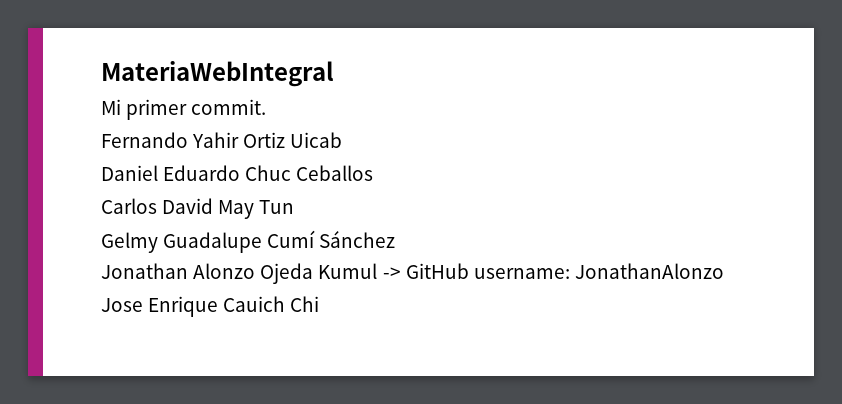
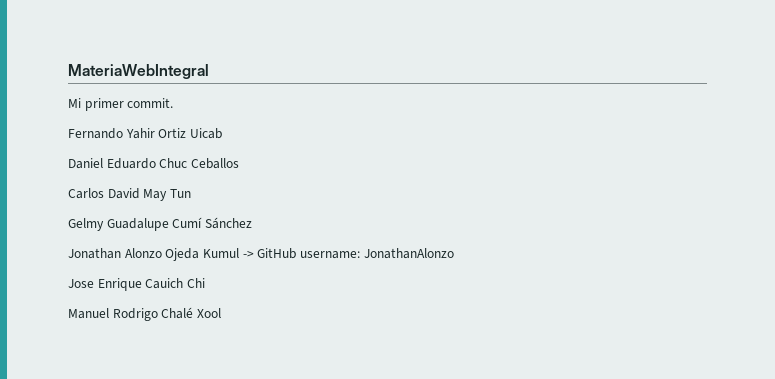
+ Manuel Rodrigo Chalé Xool

